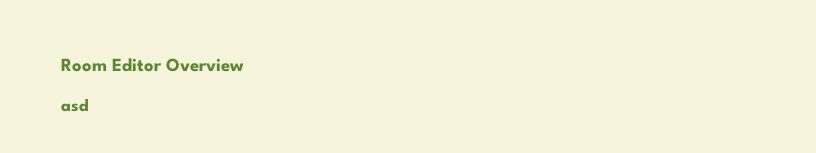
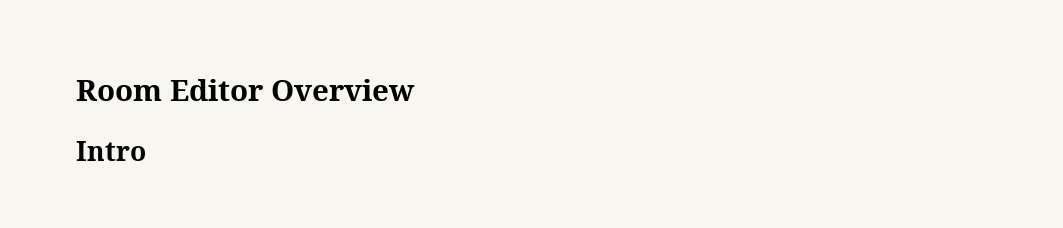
- asd
+ Intro

